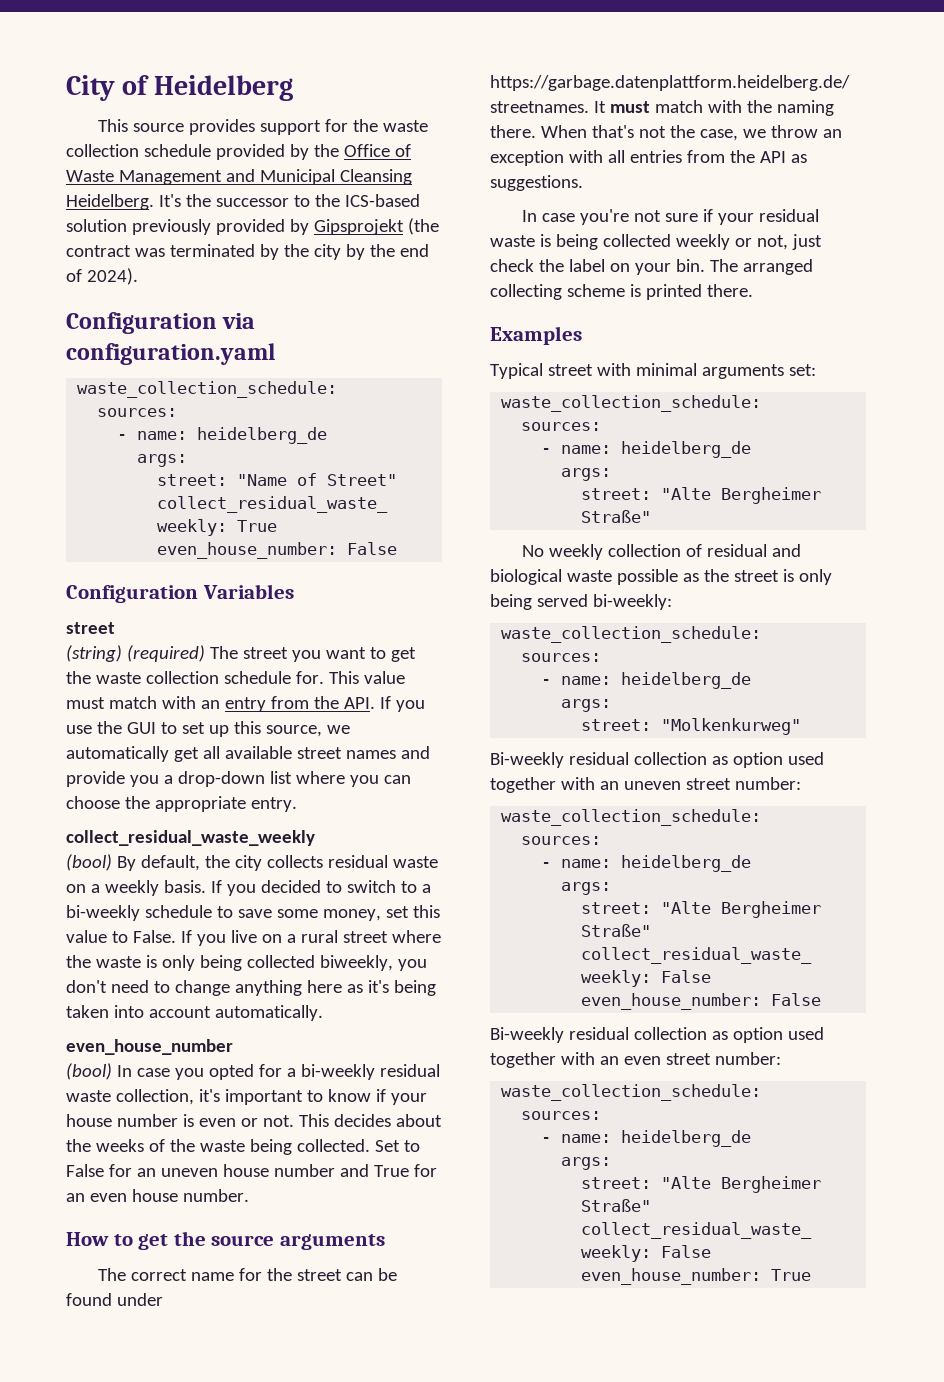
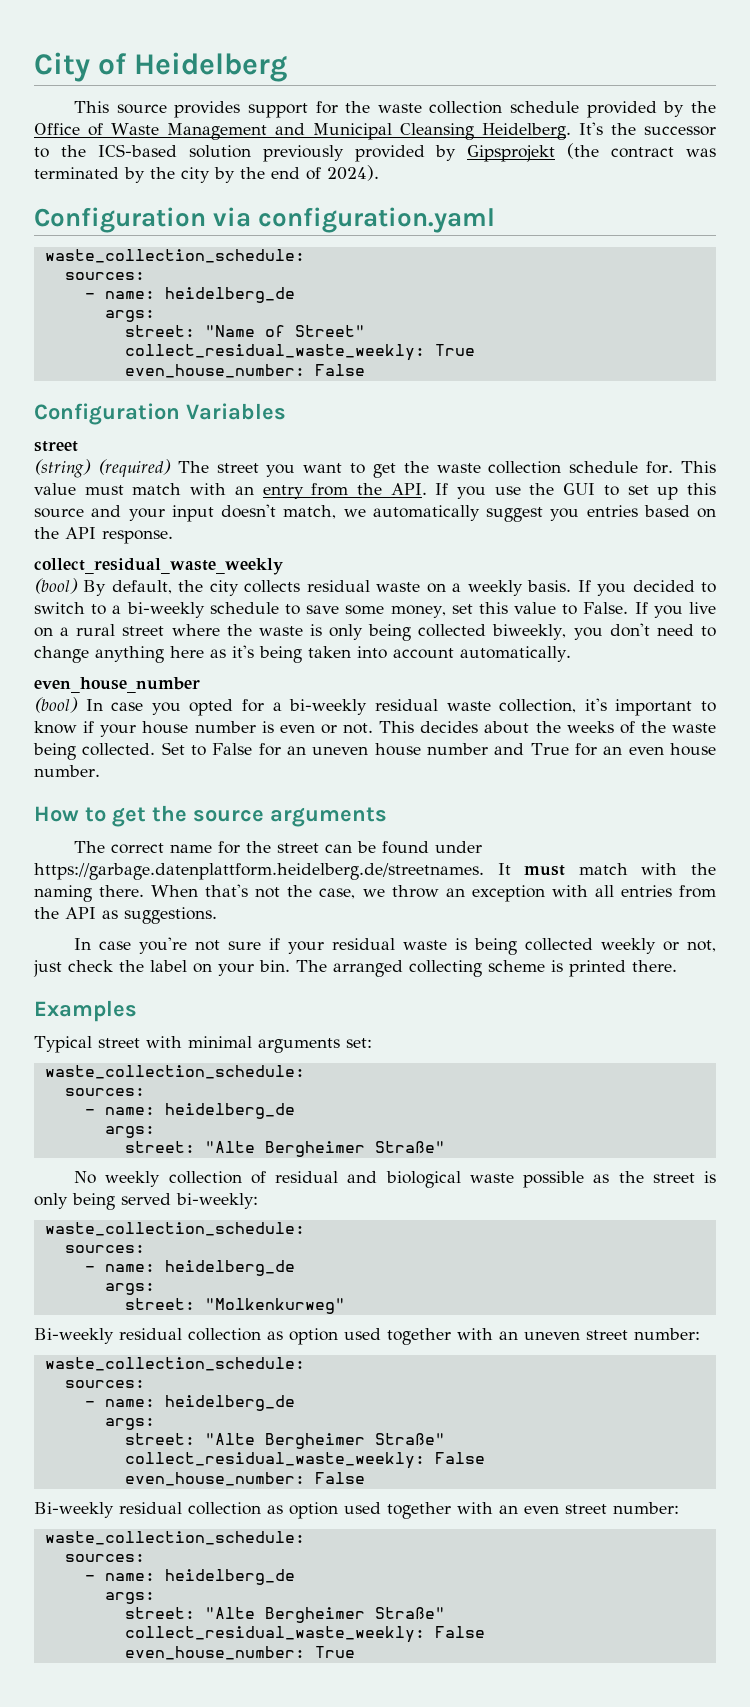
- This value must match with an entry from the API. If you use the GUI to set up this source, we automatically get all available street names and provide you a drop-down list where you can choose the appropriate entry.
+ This value must match with an entry from the API. If you use the GUI to set up this source and your input doesn't match, we automatically suggest you entries based on the API response.

